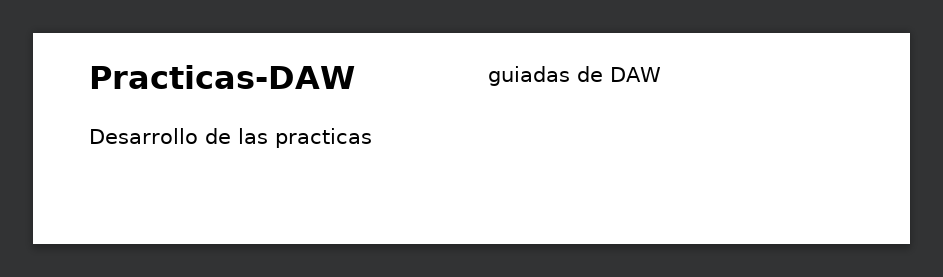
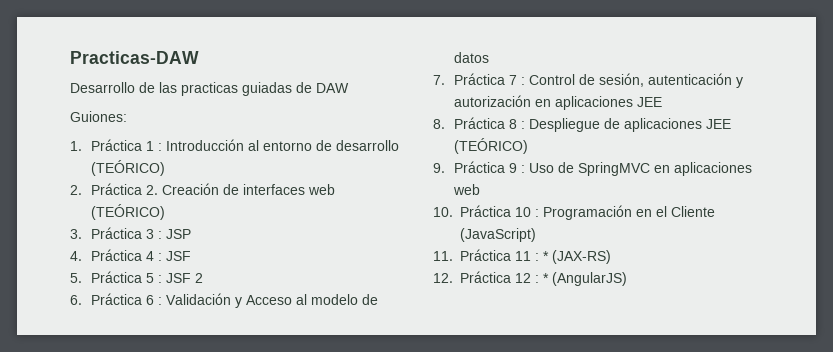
+ Guiones:
+ 1. Práctica 1 : Introducción al entorno de desarrollo (TEÓRICO)
+ 2. Práctica 2. Creación de interfaces web (TEÓRICO)
+ 3. Práctica 3 : JSP
+ 4. Práctica 4 : JSF
+ 5. Práctica 5 : JSF 2
+ 6. Práctica 6 : Validación y Acceso al modelo de datos
+ 7. Práctica 7 : Control de sesión, autenticación y autorización en aplicaciones JEE
+ 8. Práctica 8 : Despliegue de aplicaciones JEE (TEÓRICO)
+ 9. Práctica 9 : Uso de SpringMVC en aplicaciones web
+ 10. Práctica 10 : Programación en el Cliente (JavaScript)
+ 11. Práctica 11 : * (JAX-RS)
+ 12. Práctica 12 : * (AngularJS)

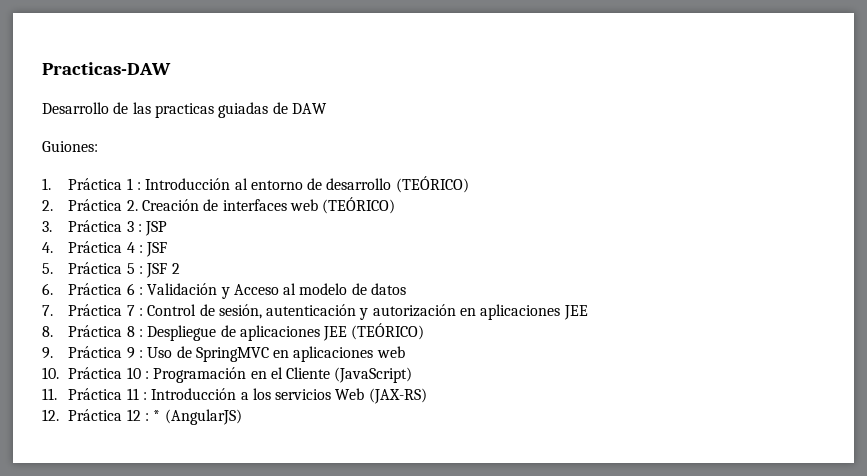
- 11. Práctica 11 : * (JAX-RS)
+ 11. Práctica 11 : Introducción a los servicios Web (JAX-RS)

